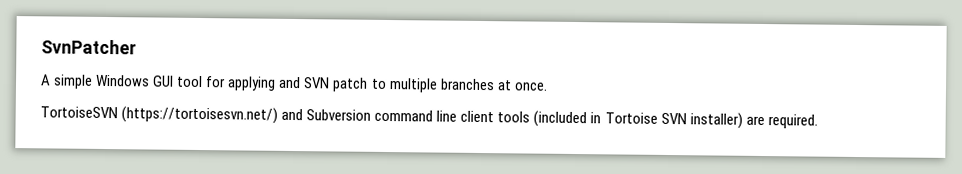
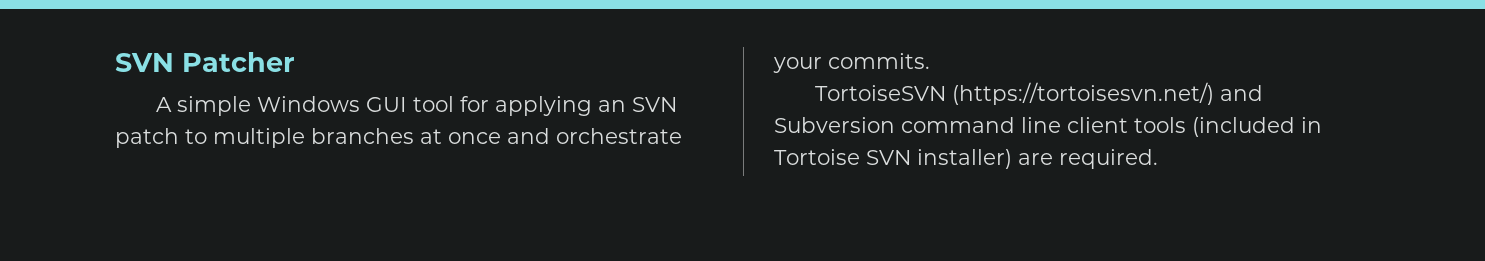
- SvnPatcher
+ SVN Patcher
- A simple Windows GUI tool for applying and SVN patch to multiple branches at once.
+ A simple Windows GUI tool for applying an SVN patch to multiple branches at once and orchestrate your commits.

